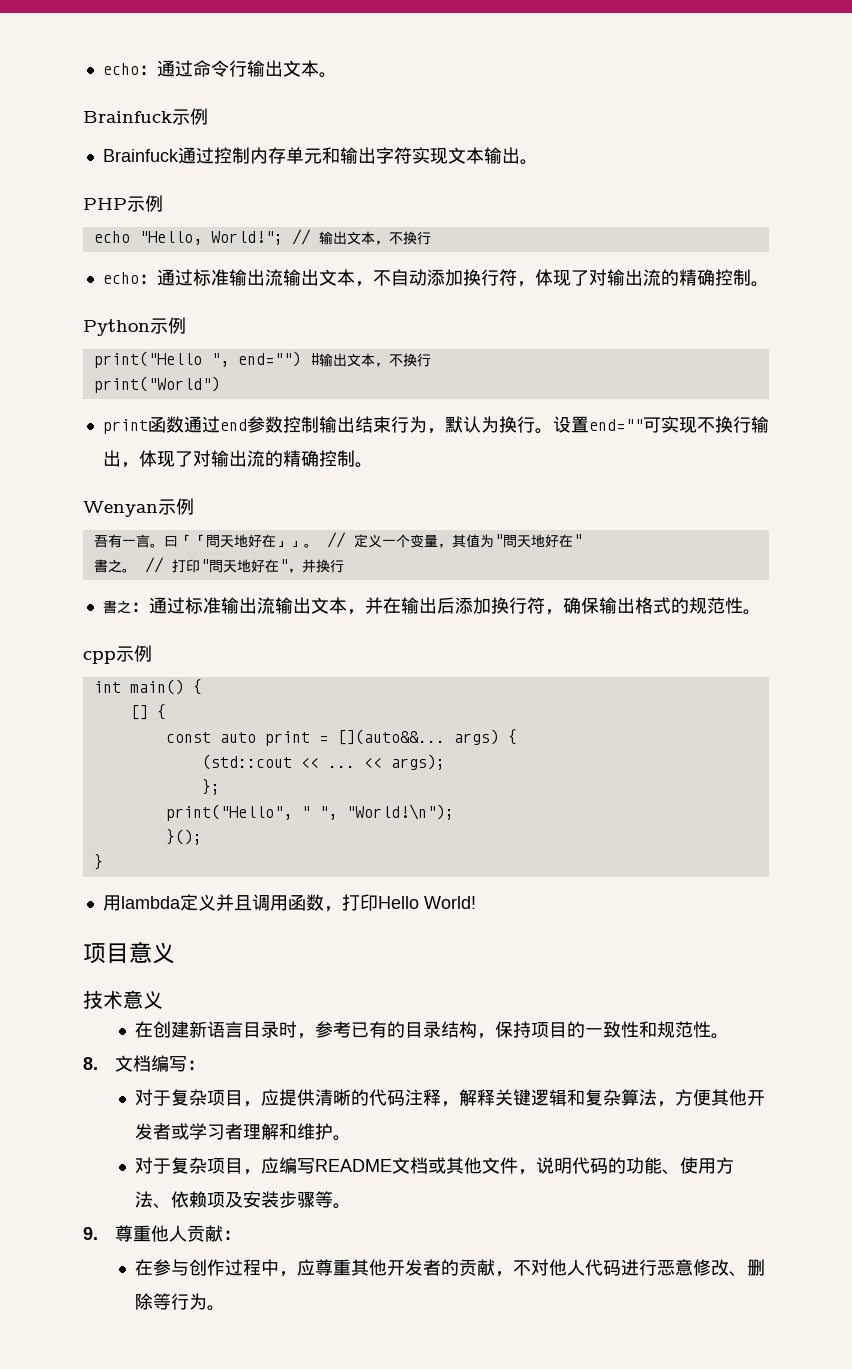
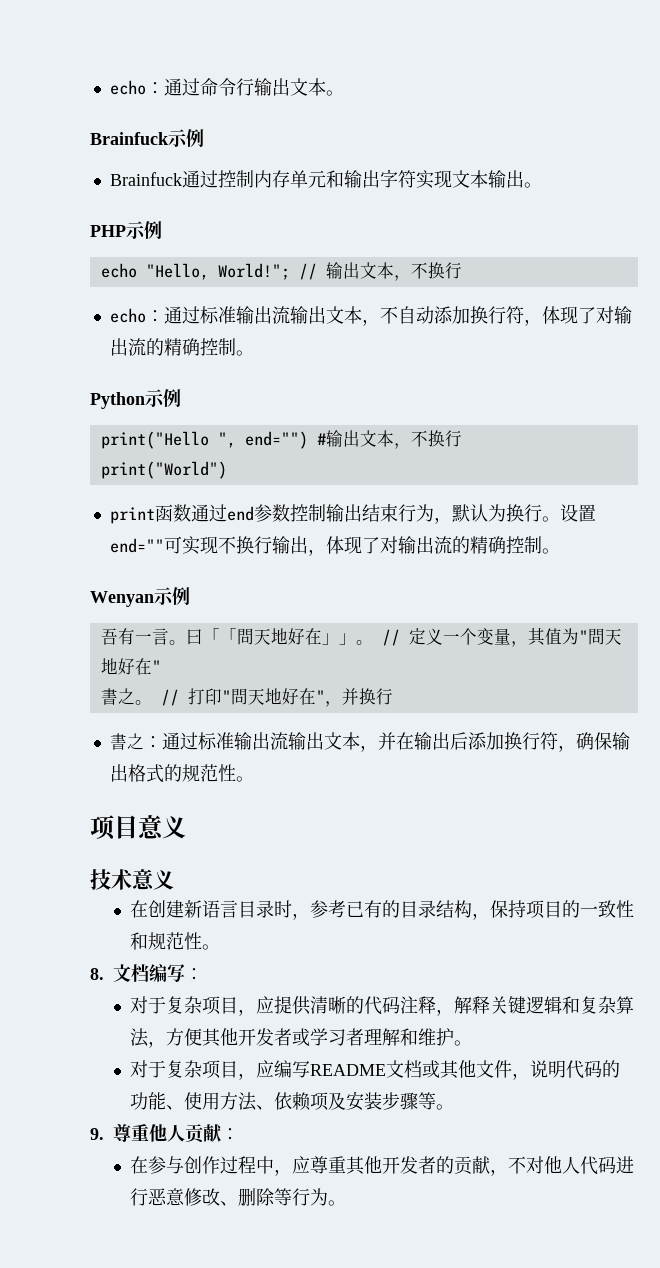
- cpp示例
- int main() {
- [] {
- const auto print = [](auto&&... args) {
- (std::cout << ... << args);
- };
- print("Hello", " ", "World!\n");
- }();
- }
- 用lambda定义并且调用函数，打印Hello World!

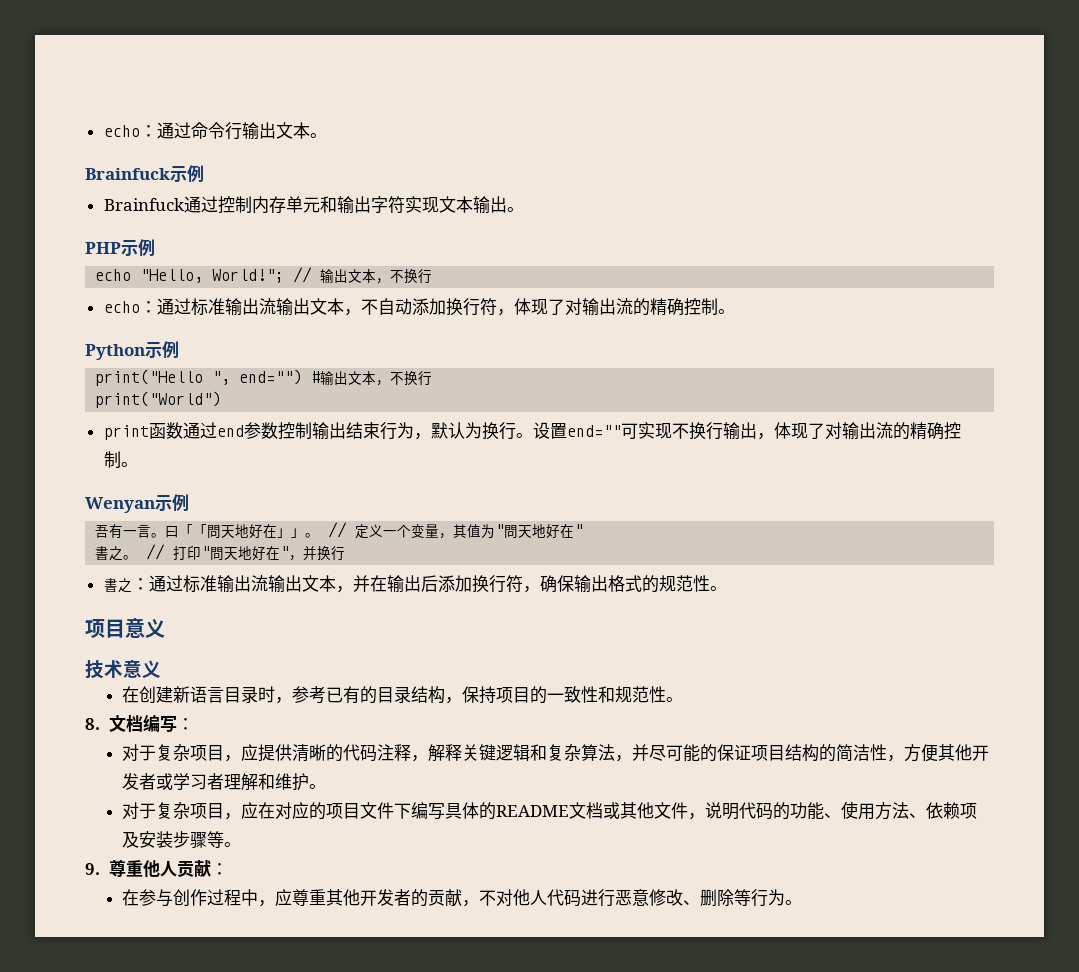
- 对于复杂项目，应提供清晰的代码注释，解释关键逻辑和复杂算法，方便其他开发者或学习者理解和维护。
+ 对于复杂项目，应提供清晰的代码注释，解释关键逻辑和复杂算法，并尽可能的保证项目结构的简洁性，方便其他开发者或学习者理解和维护。
- 对于复杂项目，应编写README文档或其他文件，说明代码的功能、使用方法、依赖项及安装步骤等。
+ 对于复杂项目，应在对应的项目文件下编写具体的README文档或其他文件，说明代码的功能、使用方法、依赖项及安装步骤等。

